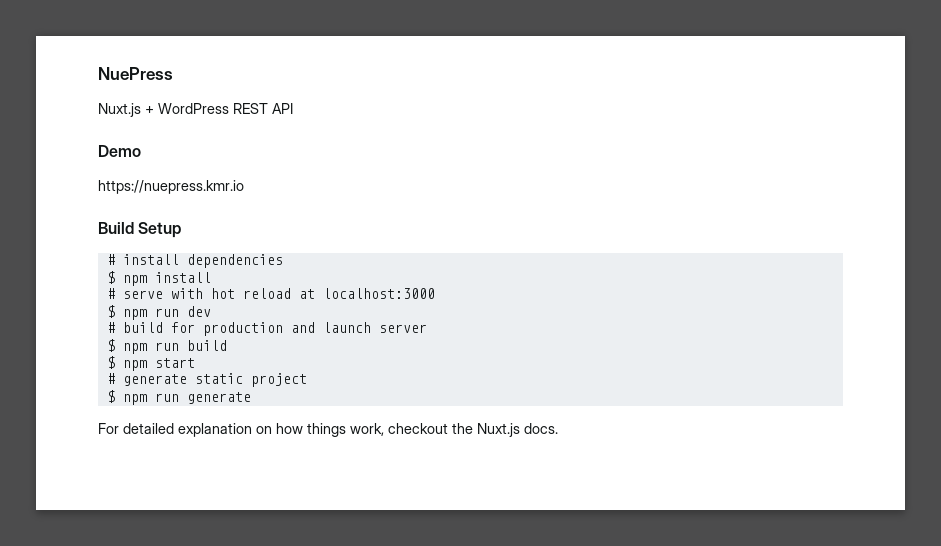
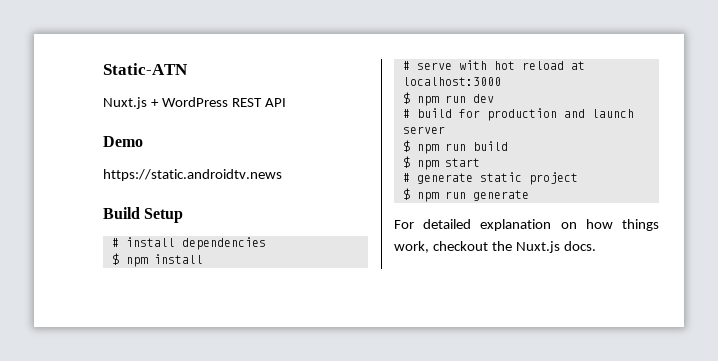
- NuePress
+ Static-ATN
- https://nuepress.kmr.io
+ https://static.androidtv.news

